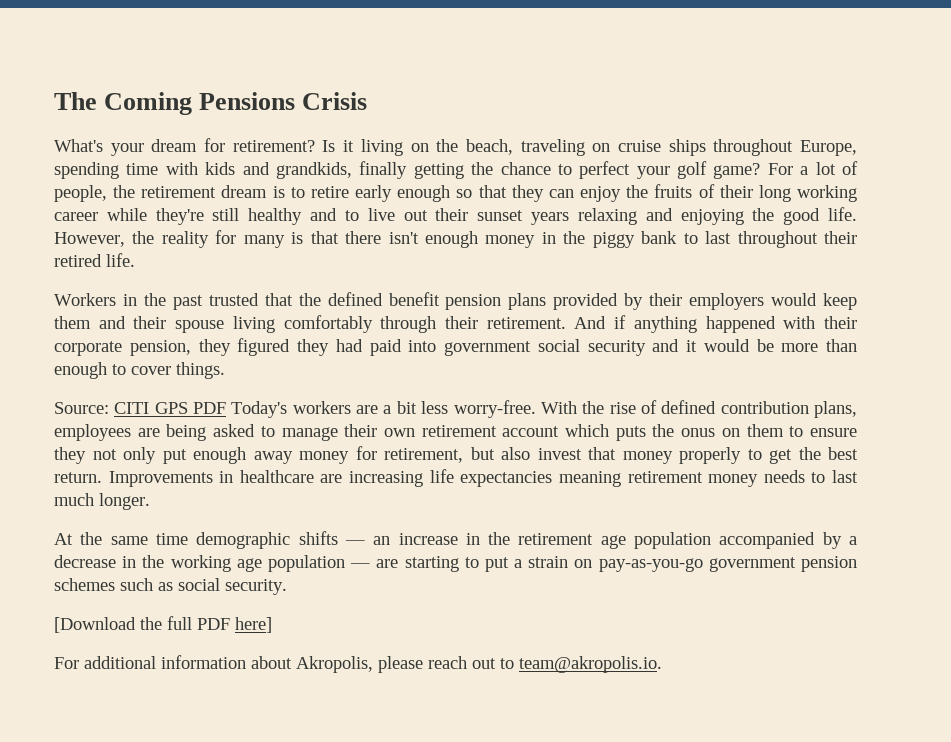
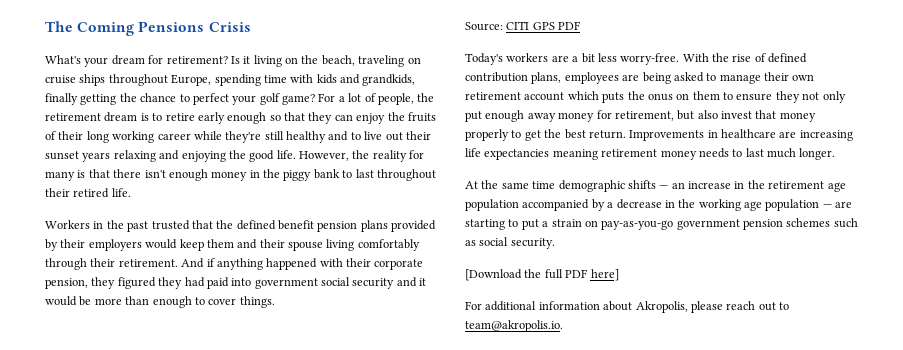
- Source: CITI GPS PDF Today's workers are a bit less worry-free.
+ Source: CITI GPS PDF
+ Today's workers are a bit less worry-free.

